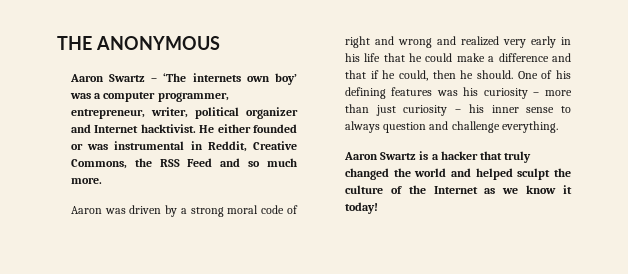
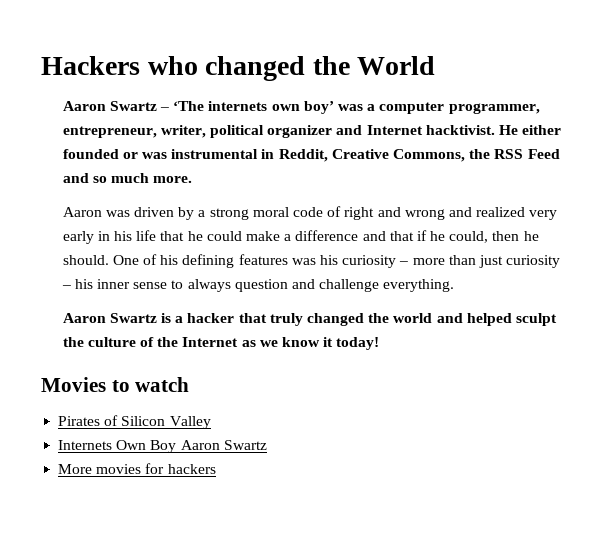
- THE ANONYMOUS
+ Hackers who changed the World
+ Movies to watch
+ Pirates of Silicon Valley
+ Internets Own Boy Aaron Swartz
+ More movies for hackers

